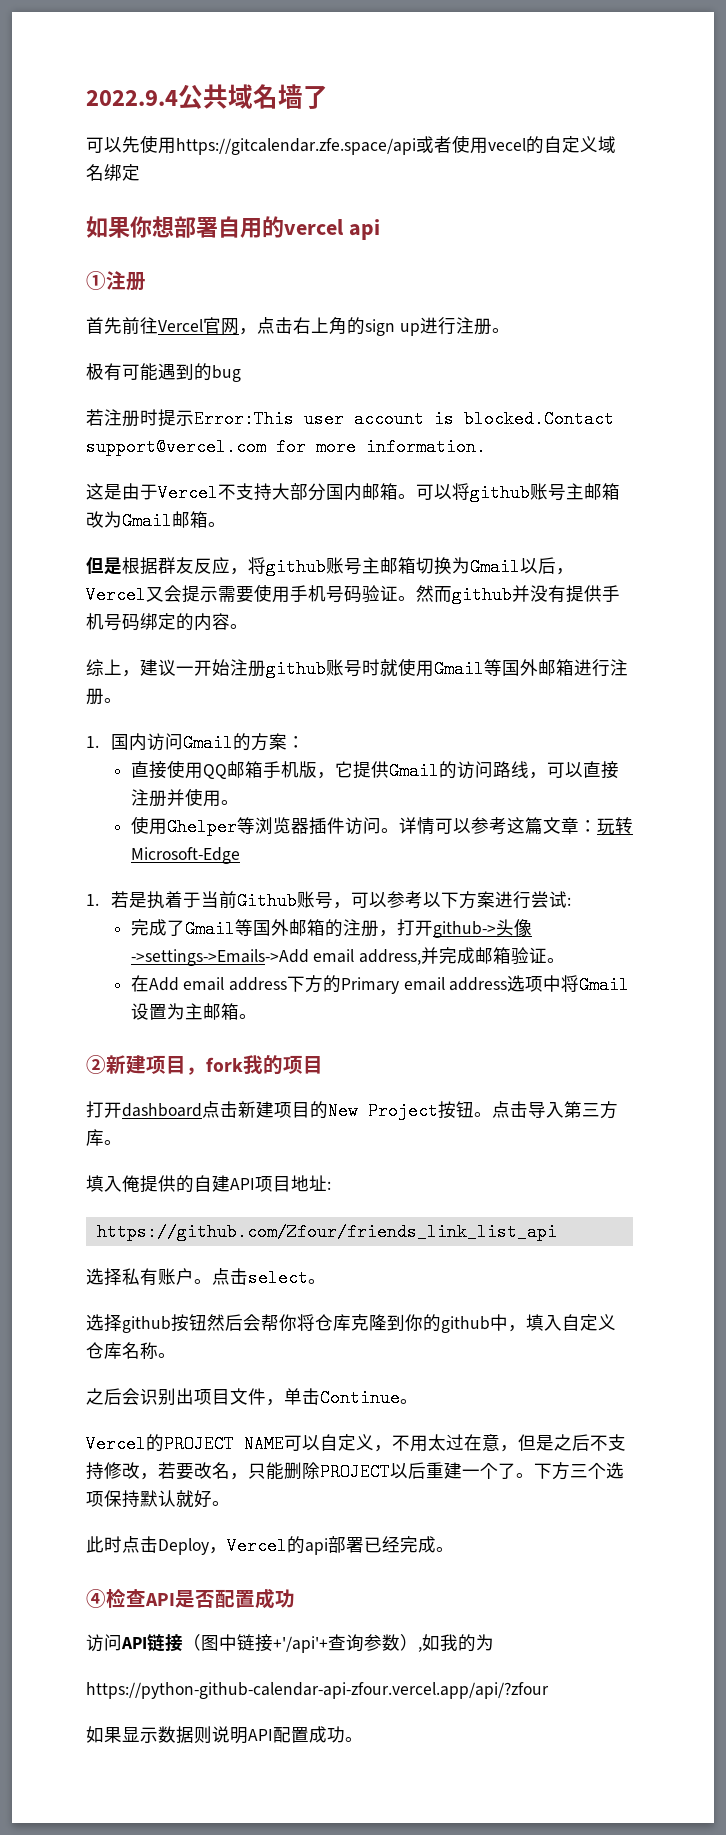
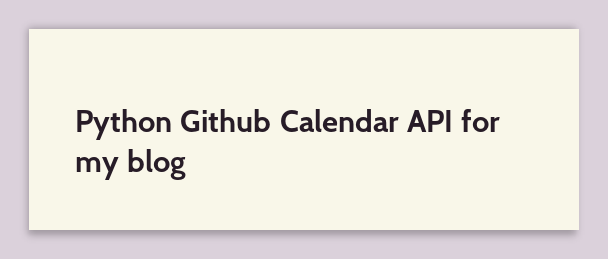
- 2022.9.4公共域名墙了
- 可以先使用https://gitcalendar.zfe.space/api或者使用vecel的自定义域名绑定
- 如果你想部署自用的vercel api
- ①注册
- 首先前往Vercel官网，点击右上角的sign up进行注册。
- 极有可能遇到的bug
- 若注册时提示Error:This user account is blocked.Contact support@vercel.com for more information.
- 这是由于Vercel不支持大部分国内邮箱。可以将github账号主邮箱改为Gmail邮箱。
- 但是根据群友反应，将github账号主邮箱切换为Gmail以后，Vercel又会提示需要使用手机号码验证。然而github并没有提供手机号码绑定的内容。
- 综上，建议一开始注册github账号时就使用Gmail等国外邮箱进行注册。
- 1.国内访问Gmail的方案：
- 直接使用QQ邮箱手机版，它提供Gmail的访问路线，可以直接注册并使用。
- 使用Ghelper等浏览器插件访问。详情可以参考这篇文章：玩转Microsoft-Edge
- 1.若是执着于当前Github账号，可以参考以下方案进行尝试:
- 完成了Gmail等国外邮箱的注册，打开github->头像->settings->Emails->Add email address,并完成邮箱验证。
- 在Add email address下方的Primary email address选项中将Gmail设置为主邮箱。
- ②新建项目，fork我的项目
- 打开dashboard点击新建项目的New Project按钮。点击导入第三方库。
- 填入俺提供的自建API项目地址:
- https://github.com/Zfour/friends_link_list_api
- 选择私有账户。点击select。
- 选择github按钮然后会帮你将仓库克隆到你的github中，填入自定义仓库名称。
- 之后会识别出项目文件，单击Continue。
- Vercel的PROJECT NAME可以自定义，不用太过在意，但是之后不支持修改，若要改名，只能删除PROJECT以后重建一个了。下方三个选项保持默认就好。
- 此时点击Deploy，Vercel的api部署已经完成。
- ④检查API是否配置成功
- 访问API链接（图中链接+'/api'+查询参数）,如我的为
- https://python-github-calendar-api-zfour.vercel.app/api/?zfour
- 如果显示数据则说明API配置成功。
+ Python Github Calendar API for my blog

